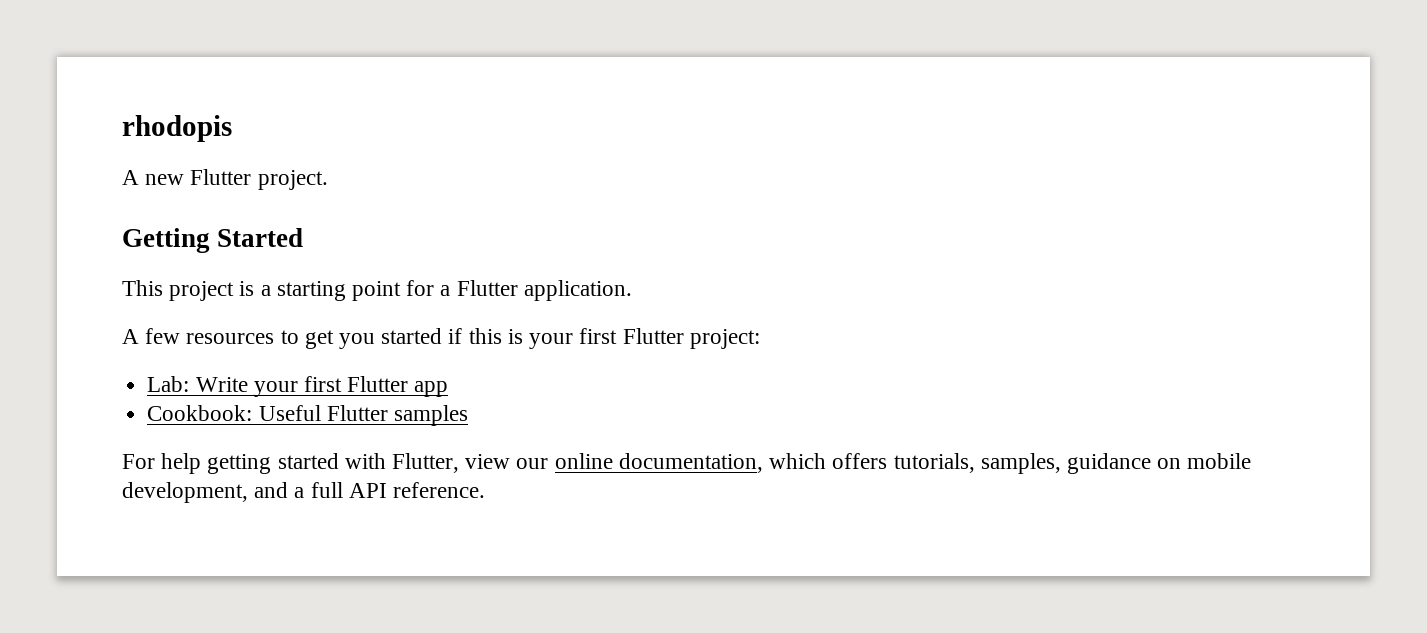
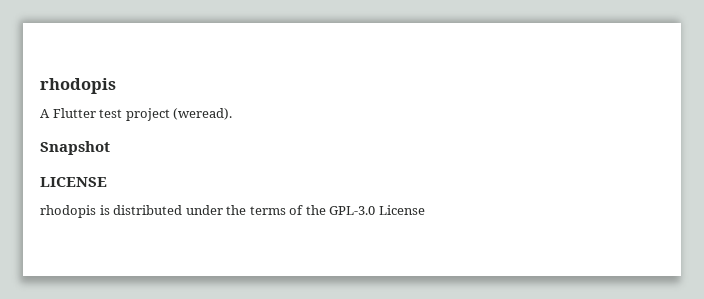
- A new Flutter project.
- Getting Started
- This project is a starting point for a Flutter application.
- A few resources to get you started if this is your first Flutter project:
- Lab: Write your first Flutter app
- Cookbook: Useful Flutter samples
- For help getting started with Flutter, view our online documentation, which offers tutorials, samples, guidance on mobile development, and a full API reference.
+ A Flutter test project (weread).
+ Snapshot
+ LICENSE
+ rhodopis is distributed under the terms of the GPL-3.0 License

